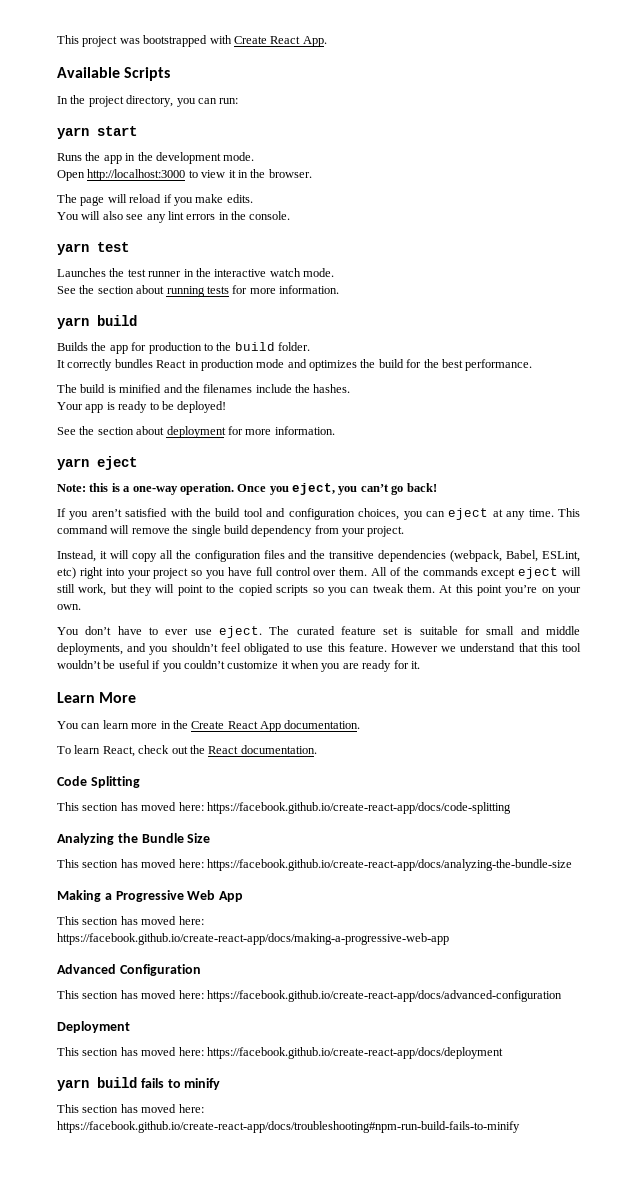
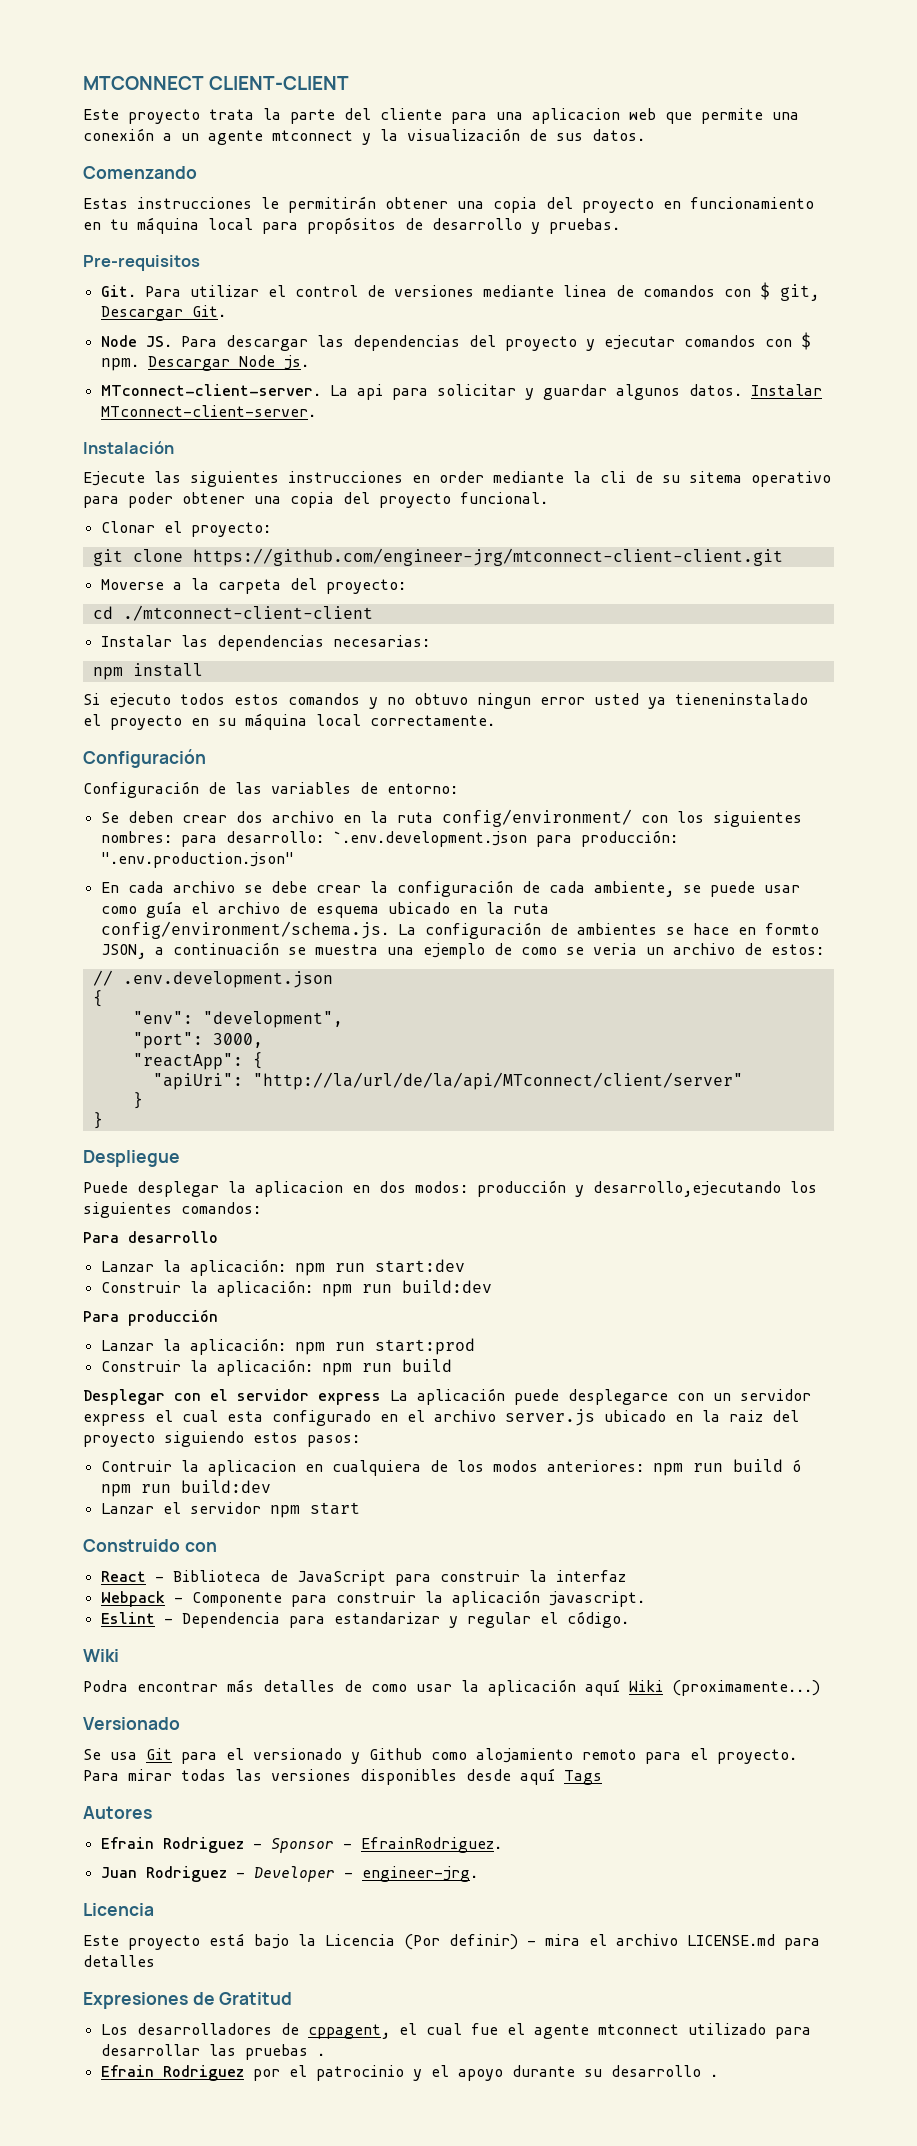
- This project was bootstrapped with Create React App.
- Available Scripts
- In the project directory, you can run:
- yarn start
- Runs the app in the development mode.
- Open http://localhost:3000 to view it in the browser.
- The page will reload if you make edits.
- You will also see any lint errors in the console.
- yarn test
- Launches the test runner in the interactive watch mode.
- See the section about running tests for more information.
- yarn build
- Builds the app for production to the build folder.
- It correctly bundles React in production mode and optimizes the build for the best performance.
- The build is minified and the filenames include the hashes.
- Your app is ready to be deployed!
- See the section about deployment for more information.
- yarn eject
- Note: this is a one-way operation. Once you eject, you can’t go back!
- If you aren’t satisfied with the build tool and configuration choices, you can eject at any time. This command will remove the single build dependency from your project.
- Instead, it will copy all the configuration files and the transitive dependencies (webpack, Babel, ESLint, etc) right into your project so you have full control over them. All of the commands except eject will still work, but they will point to the copied scripts so you can tweak them. At this point you’re on your own.
- You don’t have to ever use eject. The curated feature set is suitable for small and middle deployments, and you shouldn’t feel obligated to use this feature. However we understand that this tool wouldn’t be useful if you couldn’t customize it when you are ready for it.
- Learn More
- You can learn more in the Create React App documentation.
- To learn React, check out the React documentation.
- Code Splitting
- This section has moved here: https://facebook.github.io/create-react-app/docs/code-splitting
- Analyzing the Bundle Size
- This section has moved here: https://facebook.github.io/create-react-app/docs/analyzing-the-bundle-size
- Making a Progressive Web App
- This section has moved here: https://facebook.github.io/create-react-app/docs/making-a-progressive-web-app
- Advanced Configuration
- This section has moved here: https://facebook.github.io/create-react-app/docs/advanced-configuration
- Deployment
- This section has moved here: https://facebook.github.io/create-react-app/docs/deployment
- yarn build fails to minify
- This section has moved here: https://facebook.github.io/create-react-app/docs/troubleshooting#npm-run-build-fails-to-minify
+ MTCONNECT CLIENT-CLIENT
+ Este proyecto trata la parte del cliente para una aplicacion web que permite una conexión a un agente mtconnect y la visualización de sus datos.
+ Comenzando
+ Estas instrucciones le permitirán obtener una copia del proyecto en funcionamiento en tu máquina local para propósitos de desarrollo y pruebas.
+ Pre-requisitos
+ Git. Para utilizar el control de versiones mediante linea de comandos con $ git, Descargar Git.
+ Node JS. Para descargar las dependencias del proyecto y ejecutar comandos con $ npm. Descargar Node js.
+ MTconnect-client-server. La api para solicitar y guardar algunos datos. Instalar MTconnect-client-server.
+ Instalación
+ Ejecute las siguientes instrucciones en order mediante la cli de su sitema operativo para poder obtener una copia del proyecto funcional.
+ Clonar el proyecto:
+ git clone https://github.com/engineer-jrg/mtconnect-client-client.git
+ Moverse a la carpeta del proyecto:
+ cd ./mtconnect-client-client
+ Instalar las dependencias necesarias:
+ npm install
+ Si ejecuto todos estos comandos y no obtuvo ningun error usted ya tieneninstalado el proyecto en su máquina local correctamente.
+ Configuración
+ Configuración de las variables de entorno:
+ Se deben crear dos archivo en la ruta config/environment/ con los siguientes nombres: para desarrollo: `.env.development.json para producción: ".env.production.json"
+ En cada archivo se debe crear la configuración de cada ambiente, se puede usar como guía el archivo de esquema ubicado en la ruta config/environment/schema.js. La configuración de ambientes se hace en formto JSON, a continuación se muestra una ejemplo de como se veria un archivo de estos:
+ // .env.development.json
+ {
+ "env": "development",
+ "port": 3000,
+ "reactApp": {
+ "apiUri": "http://la/url/de/la/api/MTconnect/client/server"
+ }
+ }
+ Despliegue
+ Puede desplegar la aplicacion en dos modos: producción y desarrollo,ejecutando los siguientes comandos:
+ Para desarrollo
+ Lanzar la aplicación: npm run start:dev
+ Construir la aplicación: npm run build:dev
+ Para producción
+ Lanzar la aplicación: npm run start:prod
+ Construir la aplicación: npm run build
+ Desplegar con el servidor express La aplicación puede desplegarce con un servidor express el cual esta configurado en el archivo server.js ubicado en la raiz del proyecto siguiendo estos pasos:
+ Contruir la aplicacion en cualquiera de los modos anteriores: npm run build ó npm run build:dev
+ Lanzar el servidor npm start
+ Construido con
+ React - Biblioteca de JavaScript para construir la interfaz
+ Webpack - Componente para construir la aplicación javascript.
+ Eslint - Dependencia para estandarizar y regular el código.
+ Wiki
+ Podra encontrar más detalles de como usar la aplicación aquí Wiki (proximamente...)
+ Versionado
+ Se usa Git para el versionado y Github como alojamiento remoto para el proyecto. Para mirar todas las versiones disponibles desde aquí Tags
+ Autores
+ Efrain Rodriguez - Sponsor - EfrainRodriguez.
+ Juan Rodriguez - Developer - engineer-jrg.
+ Licencia
+ Este proyecto está bajo la Licencia (Por definir) - mira el archivo LICENSE.md para detalles
+ Expresiones de Gratitud
+ Los desarrolladores de cppagent, el cual fue el agente mtconnect utilizado para desarrollar las pruebas .
+ Efrain Rodriguez por el patrocinio y el apoyo durante su desarrollo .

